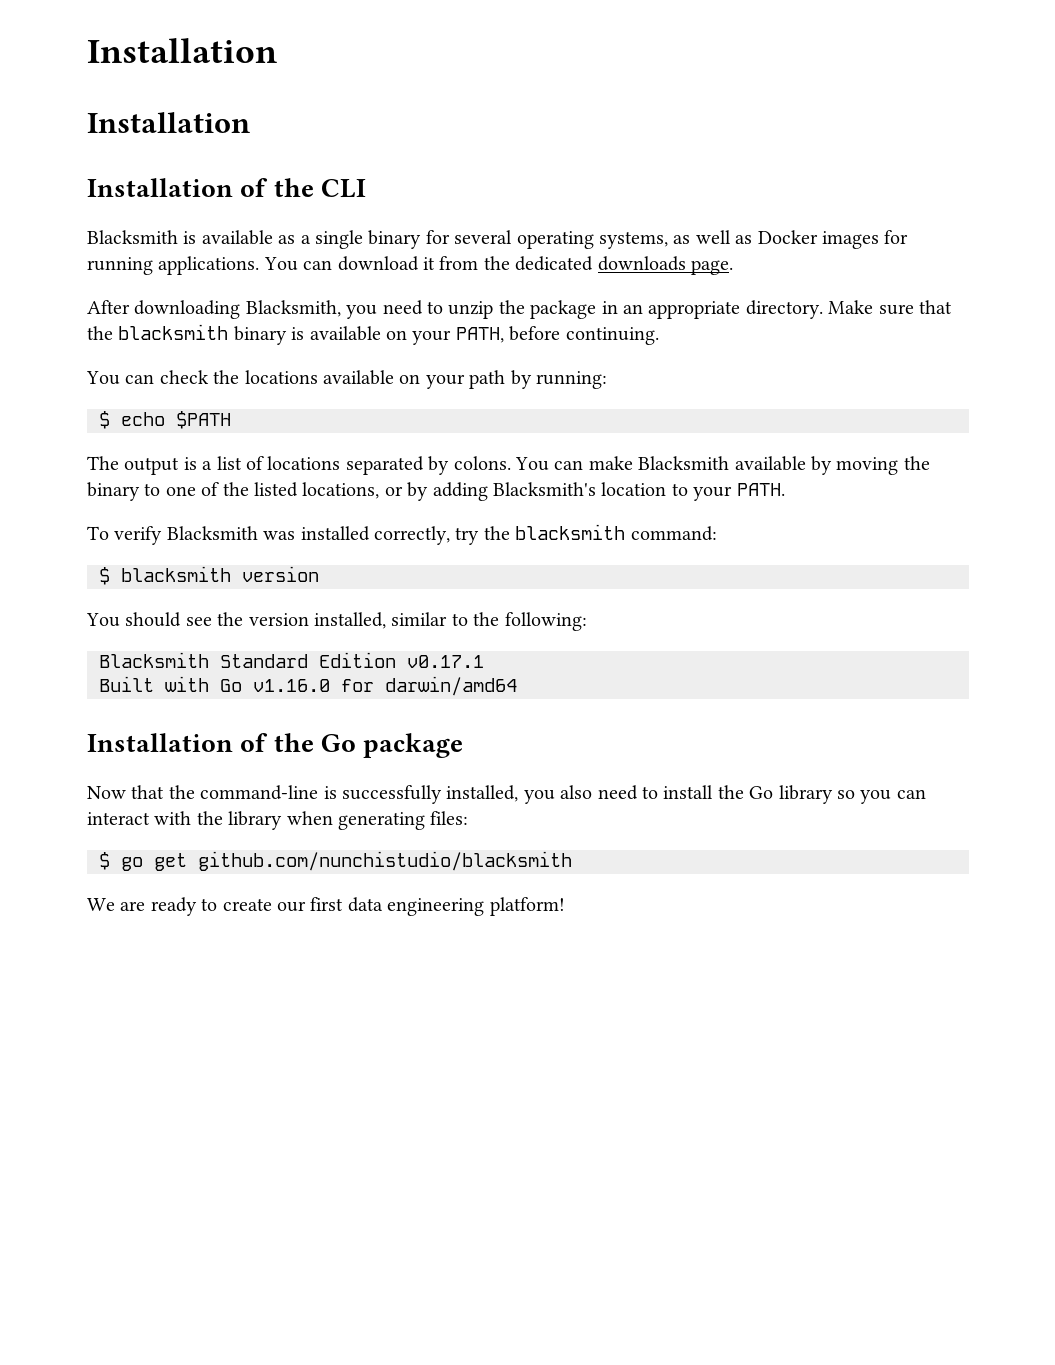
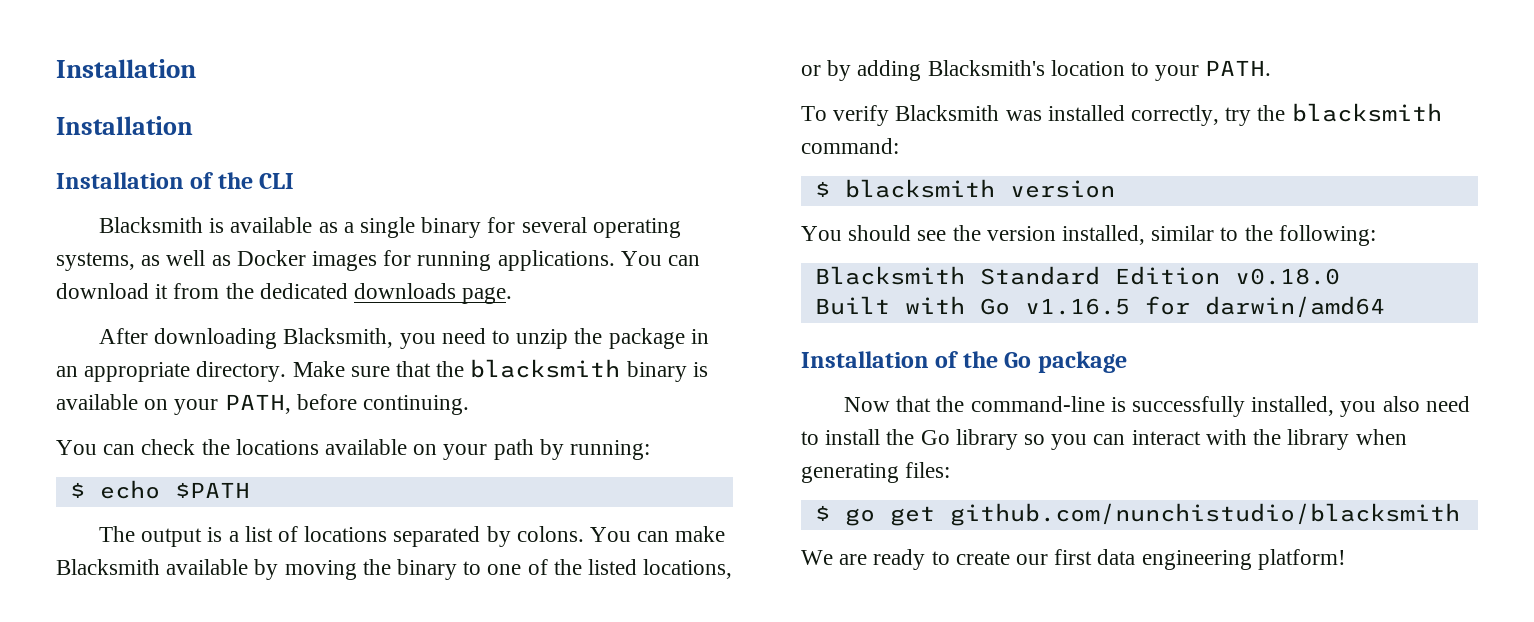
- Blacksmith Standard Edition v0.17.1
+ Blacksmith Standard Edition v0.18.0
- Built with Go v1.16.0 for darwin/amd64
+ Built with Go v1.16.5 for darwin/amd64

